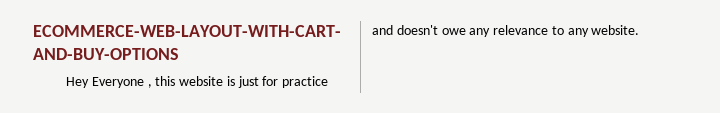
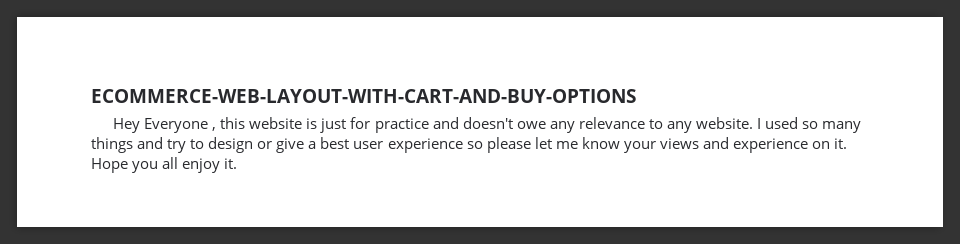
+ I used so many things and try to design or give a best user experience so please let me know your views and experience on it. Hope you all enjoy it.

